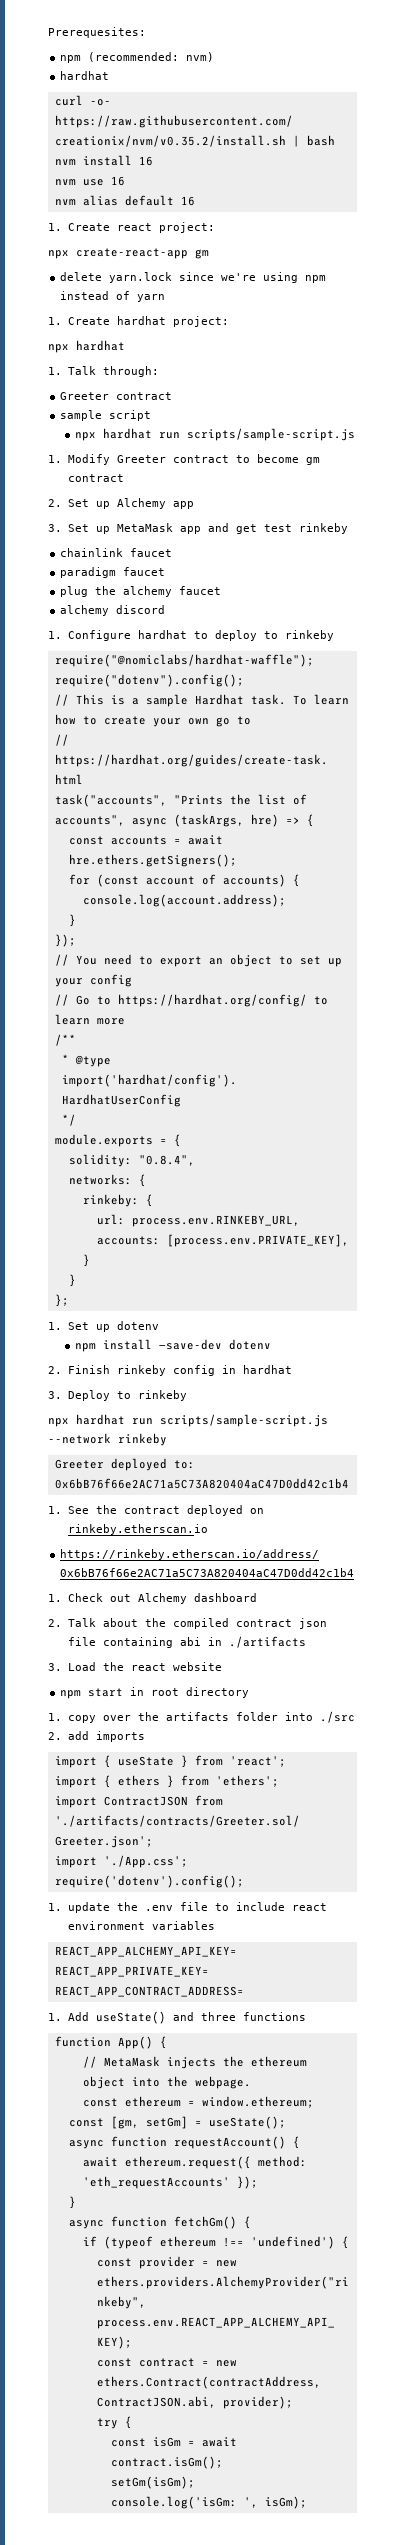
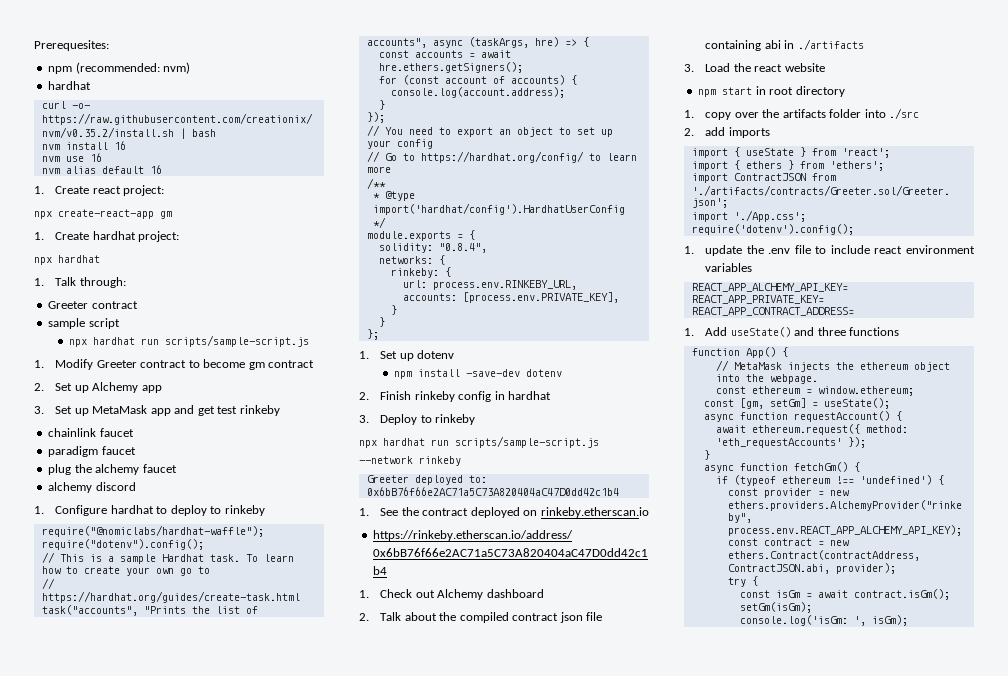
- delete yarn.lock since we're using npm instead of yarn

